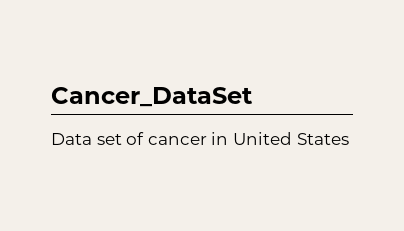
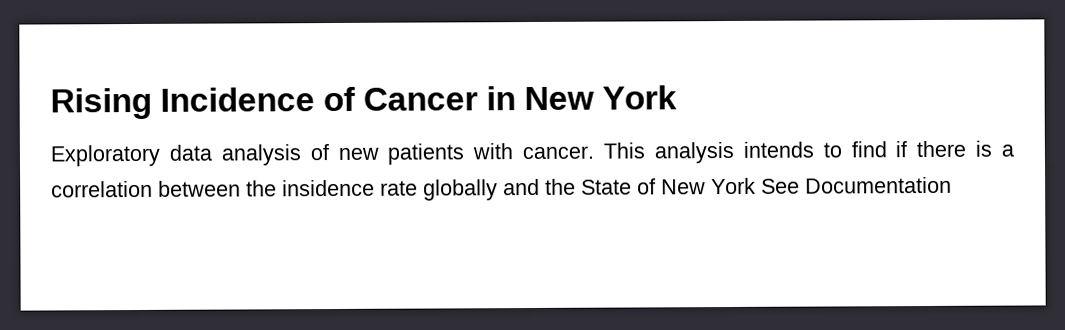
- Cancer_DataSet
- Data set of cancer in United States
+ Rising Incidence of Cancer in New York
+ Exploratory data analysis of new patients with cancer. This analysis intends to find if there is a correlation between the insidence rate globally and the State of New York See Documentation

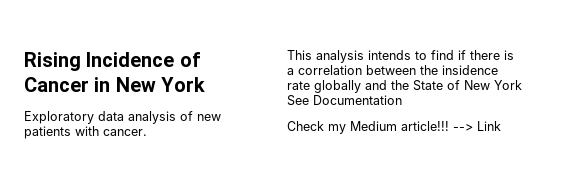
- Exploratory data analysis of new patients with cancer. This analysis intends to find if there is a correlation between the insidence rate globally and the State of New York See Documentation
+ Exploratory data analysis of new patients with cancer.
+ This analysis intends to find if there is a correlation between the insidence rate globally and the State of New York See Documentation
+ Check my Medium article!!! --> Link

